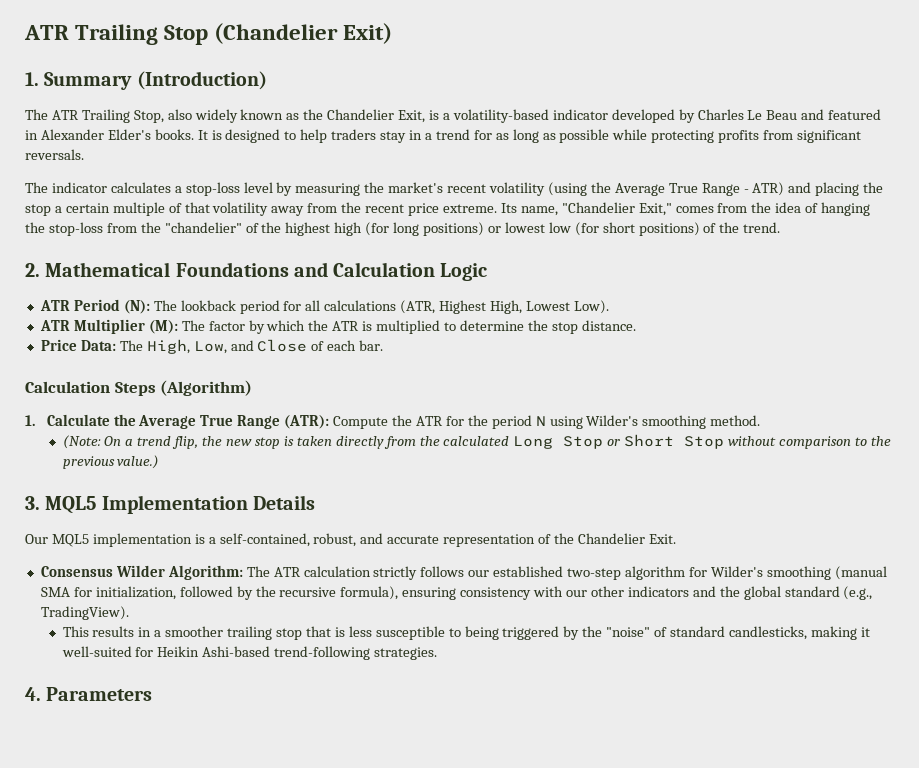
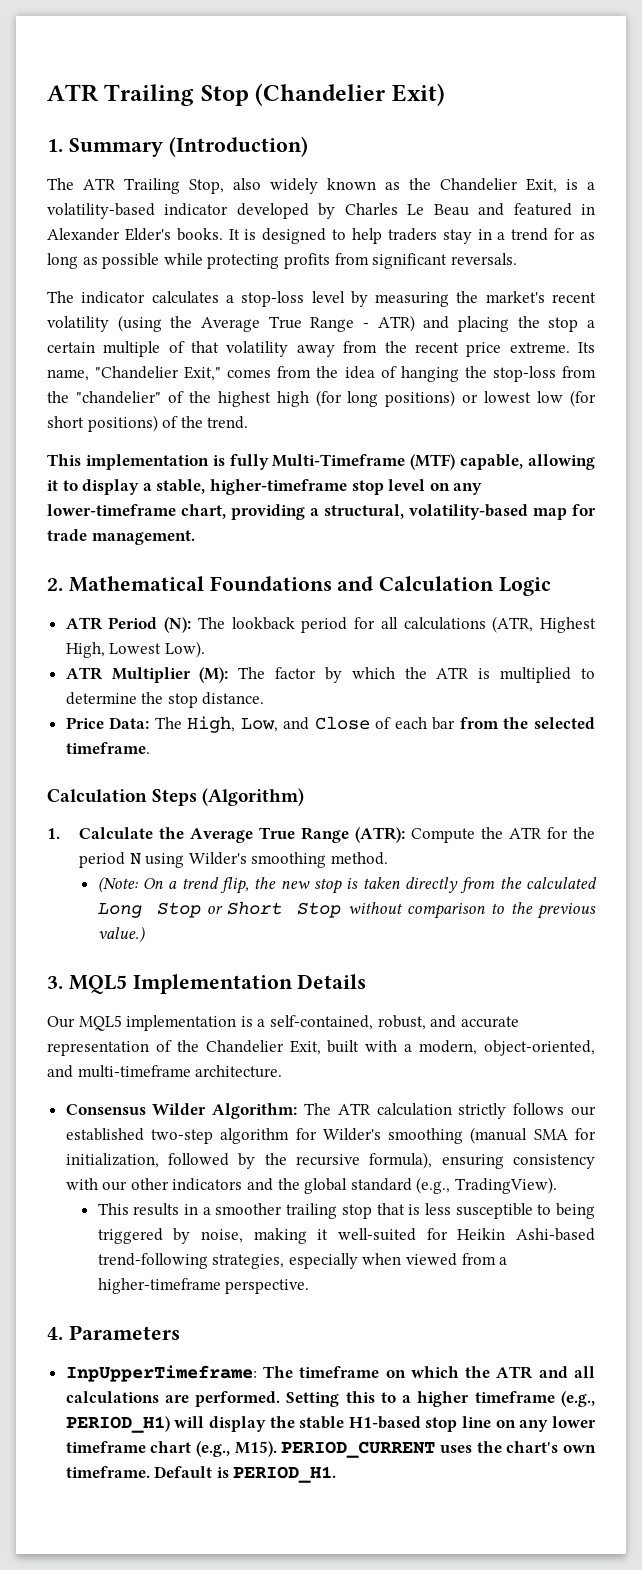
+ This implementation is fully Multi-Timeframe (MTF) capable, allowing it to display a stable, higher-timeframe stop level on any lower-timeframe chart, providing a structural, volatility-based map for trade management.
- Price Data: The High, Low, and Close of each bar.
+ Price Data: The High, Low, and Close of each bar from the selected timeframe.
- Our MQL5 implementation is a self-contained, robust, and accurate representation of the Chandelier Exit.
+ Our MQL5 implementation is a self-contained, robust, and accurate representation of the Chandelier Exit, built with a modern, object-oriented, and multi-timeframe architecture.
- This results in a smoother trailing stop that is less susceptible to being triggered by the "noise" of standard candlesticks, making it well-suited for Heikin Ashi-based trend-following strategies.
+ This results in a smoother trailing stop that is less susceptible to being triggered by noise, making it well-suited for Heikin Ashi-based trend-following strategies, especially when viewed from a higher-timeframe perspective.
  4. Parameters
+ InpUpperTimeframe: The timeframe on which the ATR and all calculations are performed. Setting this to a higher timeframe (e.g., PERIOD_H1) will display the stable H1-based stop line on any lower timeframe chart (e.g., M15). PERIOD_CURRENT uses the chart's own timeframe. Default is PERIOD_H1.

